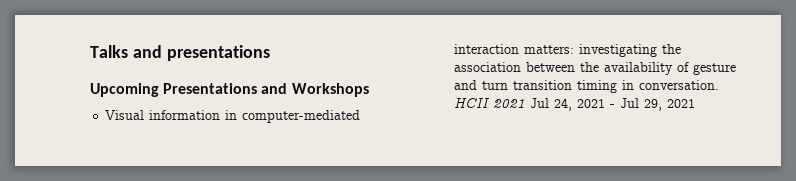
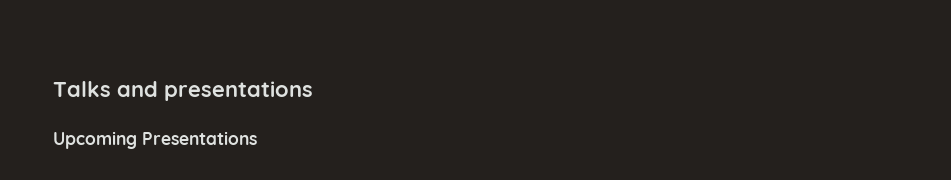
- Upcoming Presentations and Workshops
- Visual information in computer-mediated interaction matters: investigating the association between the availability of gesture and turn transition timing in conversation. HCII 2021 Jul 24, 2021 - Jul 29, 2021
+ Upcoming Presentations

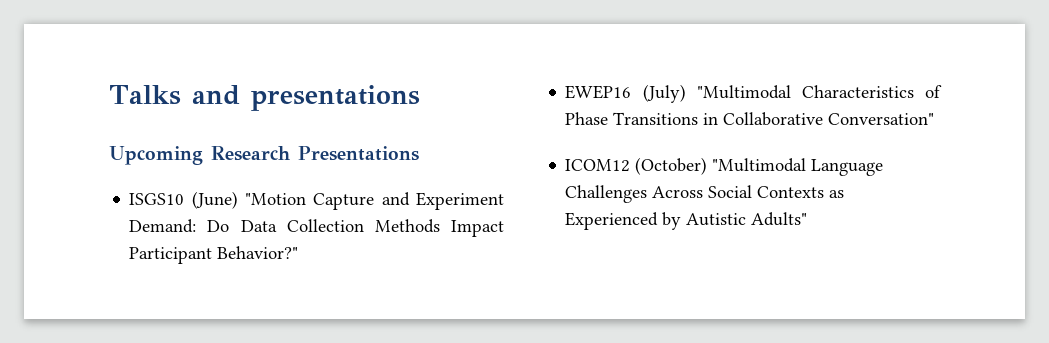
- Upcoming Presentations
+ Upcoming Research Presentations
+ ISGS10 (June) "Motion Capture and Experiment Demand: Do Data Collection Methods Impact Participant Behavior?"
+ EWEP16 (July) "Multimodal Characteristics of Phase Transitions in Collaborative Conversation"
+ ICOM12 (October) "Multimodal Language Challenges Across Social Contexts as Experienced by Autistic Adults"

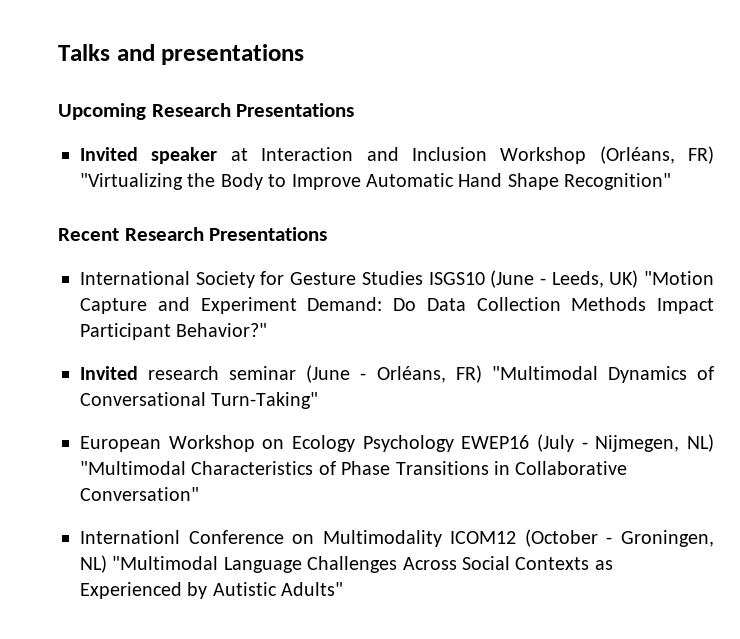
- ISGS10 (June) "Motion Capture and Experiment Demand: Do Data Collection Methods Impact Participant Behavior?"
+ Invited speaker at Interaction and Inclusion Workshop (Orléans, FR) "Virtualizing the Body to Improve Automatic Hand Shape Recognition"
+ Recent Research Presentations
+ International Society for Gesture Studies ISGS10 (June - Leeds, UK) "Motion Capture and Experiment Demand: Do Data Collection Methods Impact Participant Behavior?"
- EWEP16 (July) "Multimodal Characteristics of Phase Transitions in Collaborative Conversation"
+ Invited research seminar (June - Orléans, FR) "Multimodal Dynamics of Conversational Turn-Taking"
+ European Workshop on Ecology Psychology EWEP16 (July - Nijmegen, NL) "Multimodal Characteristics of Phase Transitions in Collaborative Conversation"
- ICOM12 (October) "Multimodal Language Challenges Across Social Contexts as Experienced by Autistic Adults"
+ Internationl Conference on Multimodality ICOM12 (October - Groningen, NL) "Multimodal Language Challenges Across Social Contexts as Experienced by Autistic Adults"

